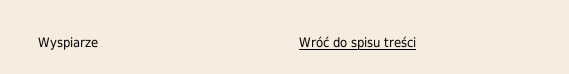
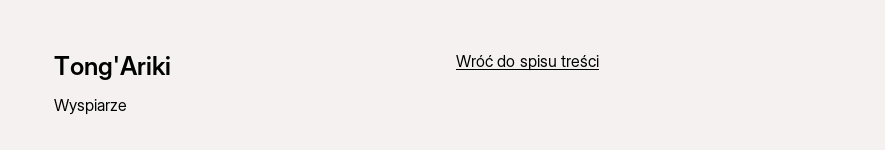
+ Tong'Ariki

